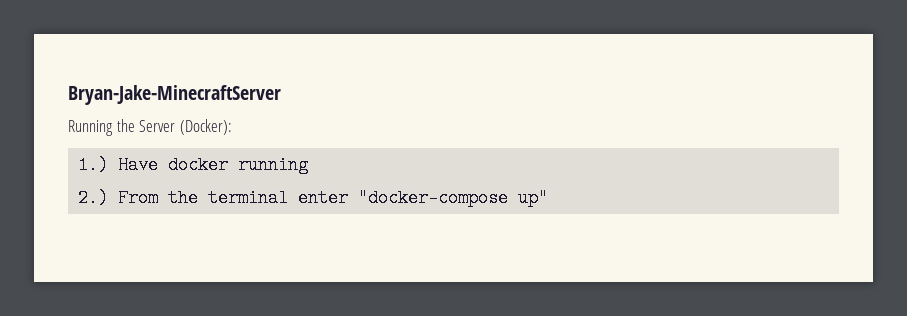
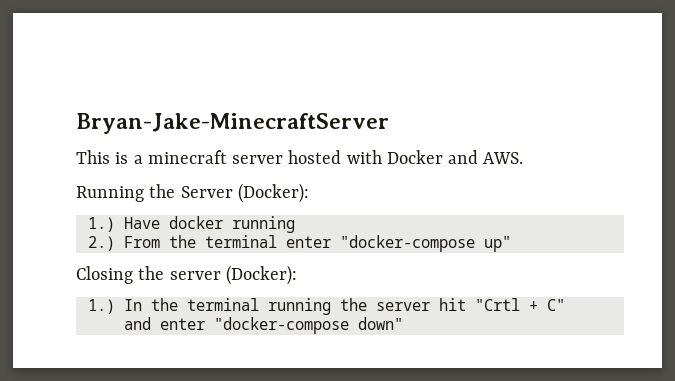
+ This is a minecraft server hosted with Docker and AWS.
+ Closing the server (Docker):
+ 1.) In the terminal running the server hit "Crtl + C"
+ and enter "docker-compose down"

